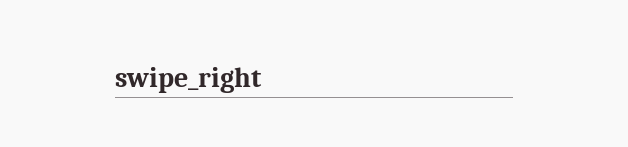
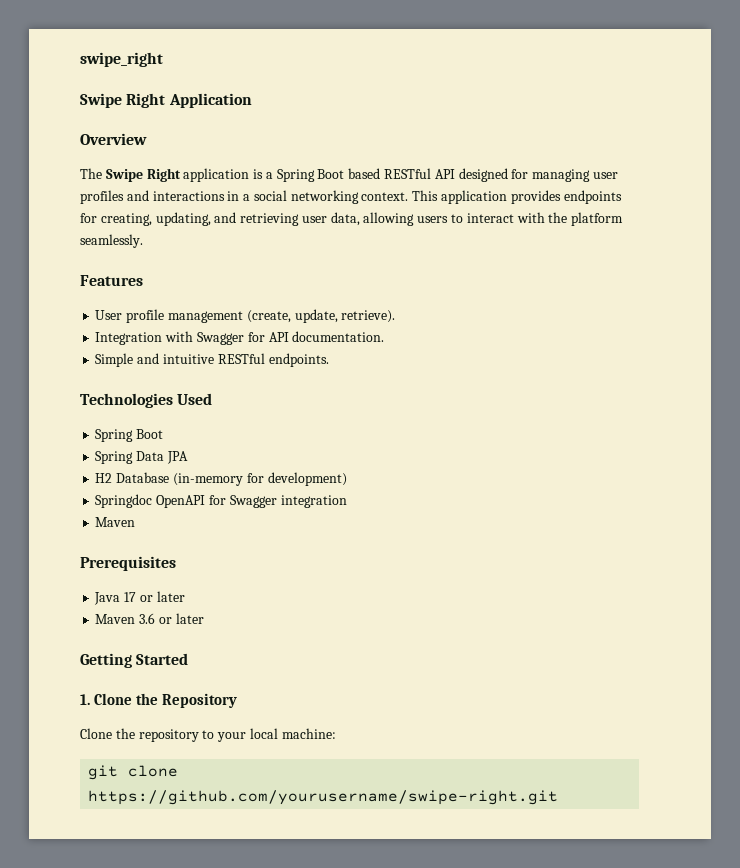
+ Swipe Right Application
+ Overview
+ The Swipe Right application is a Spring Boot based RESTful API designed for managing user profiles and interactions in a social networking context. This application provides endpoints for creating, updating, and retrieving user data, allowing users to interact with the platform seamlessly.
+ Features
+ User profile management (create, update, retrieve).
+ Integration with Swagger for API documentation.
+ Simple and intuitive RESTful endpoints.
+ Technologies Used
+ Spring Boot
+ Spring Data JPA
+ H2 Database (in-memory for development)
+ Springdoc OpenAPI for Swagger integration
+ Maven
+ Prerequisites
+ Java 17 or later
+ Maven 3.6 or later
+ Getting Started
+ 1. Clone the Repository
+ Clone the repository to your local machine:
+ git clone https://github.com/yourusername/swipe-right.git

